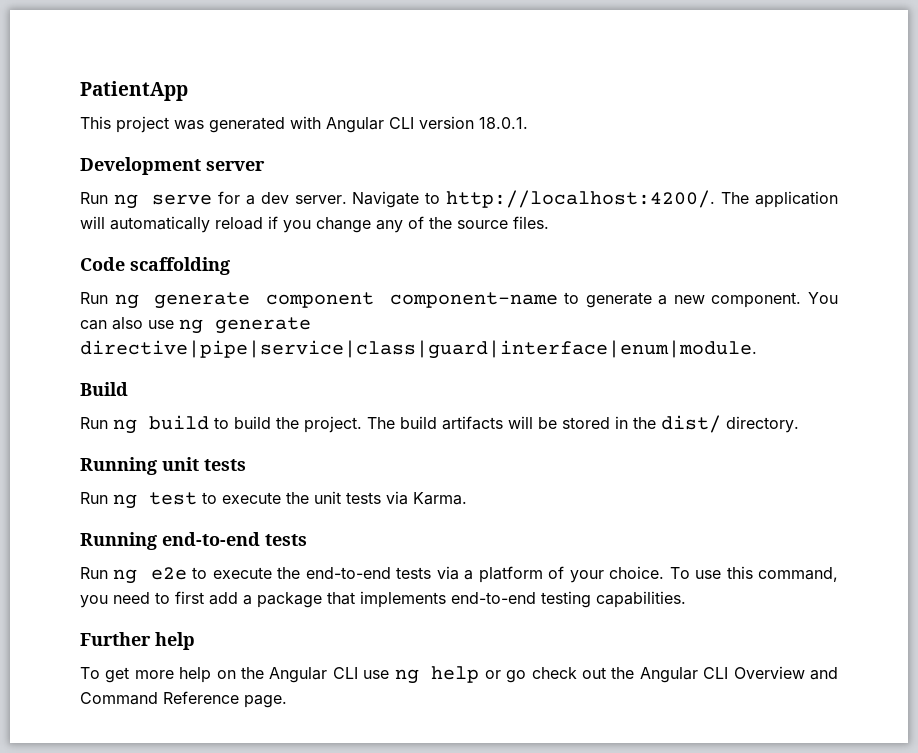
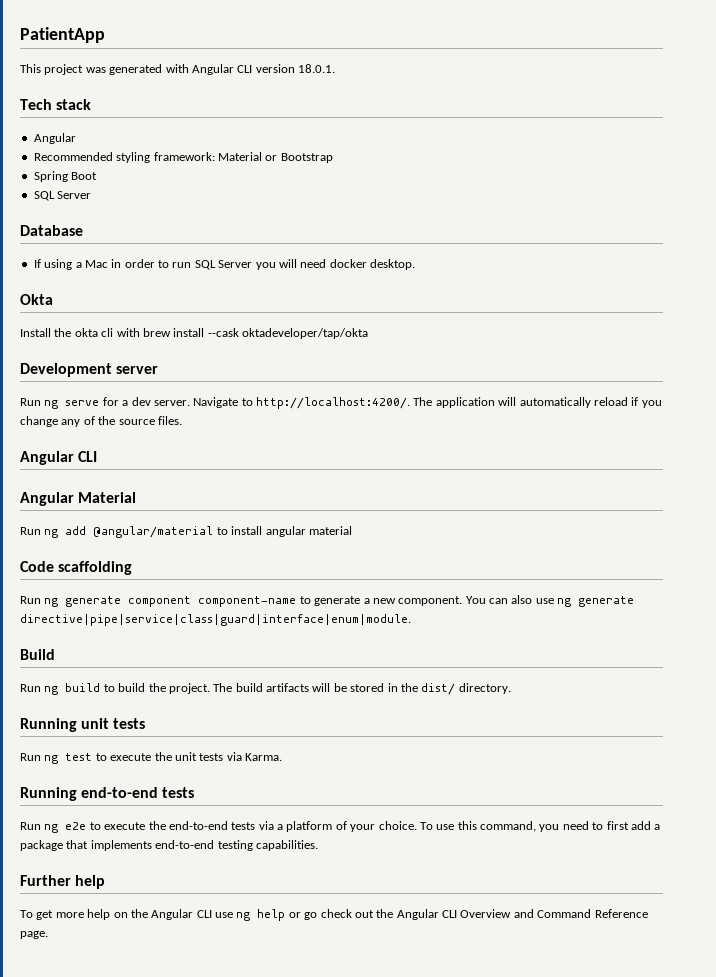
+ Tech stack
+ Angular
+ Recommended styling framework: Material or Bootstrap
+ Spring Boot
+ SQL Server
+ Database
+ If using a Mac in order to run SQL Server you will need docker desktop.
+ Okta
+ Install the okta cli with brew install --cask oktadeveloper/tap/okta
  The application will automatically reload if you change any of the source files.
+ Angular CLI
+ Angular Material
+ Run ng add @angular/material to install angular material

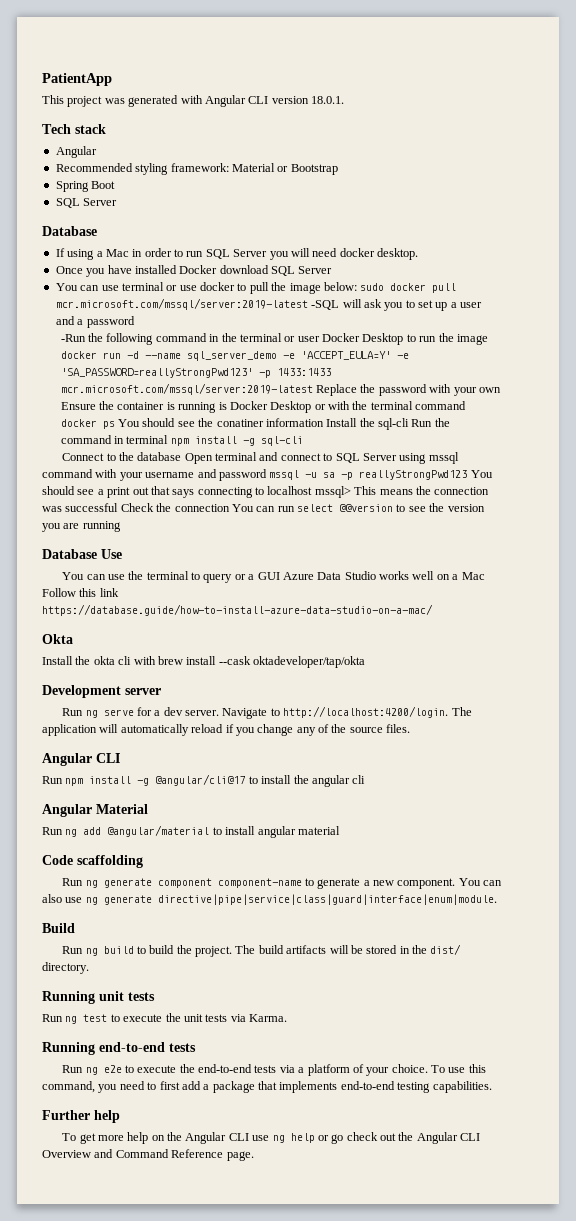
+ Once you have installed Docker download SQL Server
+ You can use terminal or use docker to pull the image below: sudo docker pull mcr.microsoft.com/mssql/server:2019-latest -SQL will ask you to set up a user and a password
+ -Run the following command in the terminal or user Docker Desktop to run the image docker run -d --name sql_server_demo -e 'ACCEPT_EULA=Y' -e 'SA_PASSWORD=reallyStrongPwd123' -p 1433:1433 mcr.microsoft.com/mssql/server:2019-latest Replace the password with your own Ensure the container is running is Docker Desktop or with the terminal command docker ps You should see the conatiner information Install the sql-cli Run the command in terminal npm install -g sql-cli
+ Connect to the database Open terminal and connect to SQL Server using mssql command with your username and password mssql -u sa -p reallyStrongPwd123 You should see a print out that says connecting to localhost mssql> This means the connection was successful Check the connection You can run select @@version to see the version you are running
+ Database Use
+ You can use the terminal to query or a GUI Azure Data Studio works well on a Mac Follow this link https://database.guide/how-to-install-azure-data-studio-on-a-mac/
- Navigate to http://localhost:4200/.
+ Navigate to http://localhost:4200/login.
+ Run npm install -g @angular/cli@17 to install the angular cli

